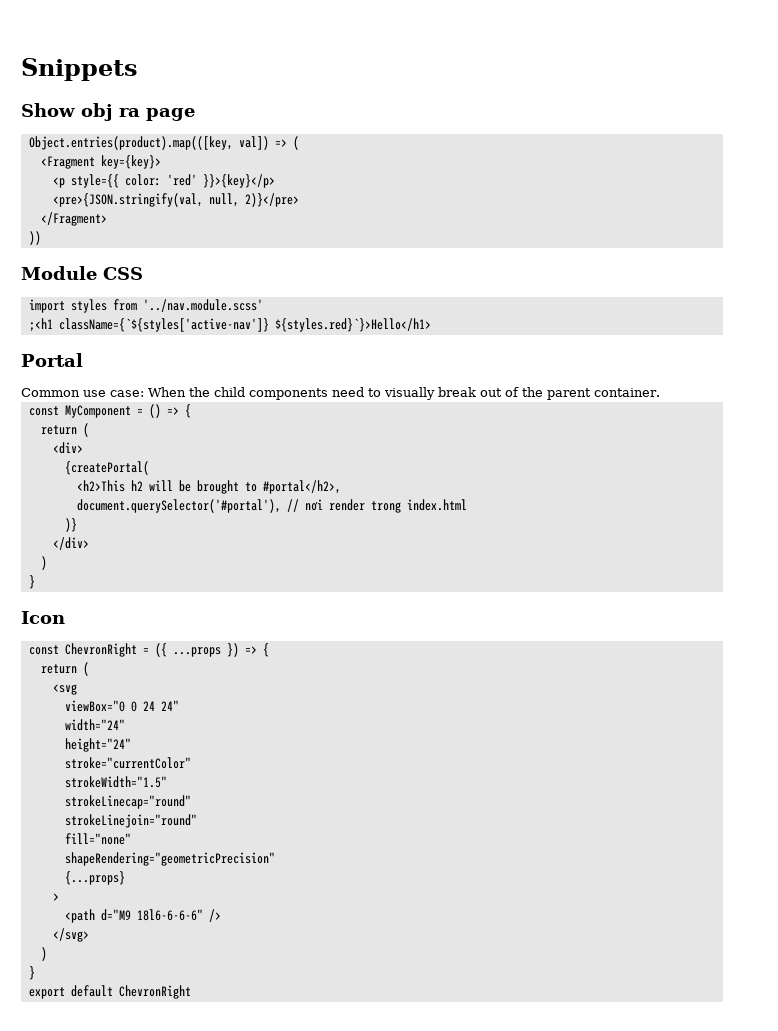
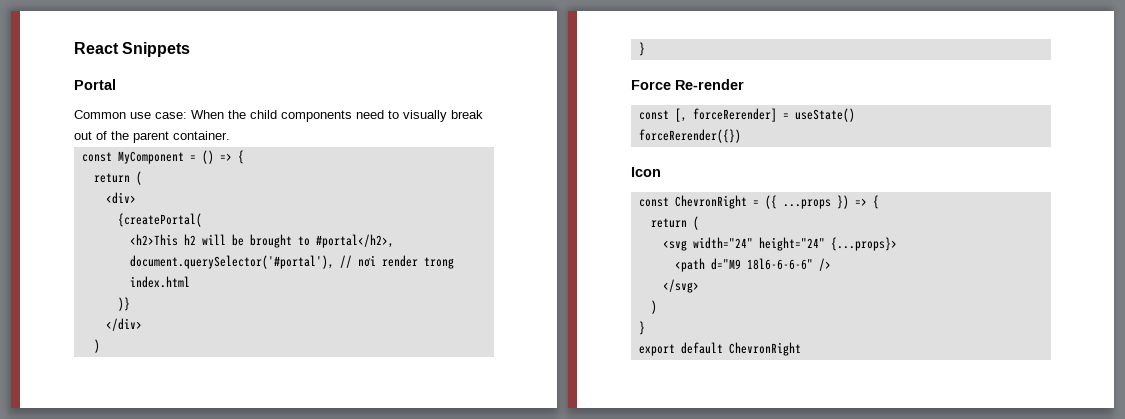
- Snippets
+ React Snippets
- Show obj ra page
- Object.entries(product).map(([key, val]) => (
- <Fragment key={key}>
- <p style={{ color: 'red' }}>{key}</p>
- <pre>{JSON.stringify(val, null, 2)}</pre>
- </Fragment>
- ))
- Module CSS
- import styles from '../nav.module.scss'
- ;<h1 className={`${styles['active-nav']} ${styles.red}`}>Hello</h1>
+ Force Re-render
+ const [, forceRerender] = useState()
+ forceRerender({})
- <svg
- viewBox="0 0 24 24"
- width="24"
- height="24"
- stroke="currentColor"
- strokeWidth="1.5"
- strokeLinecap="round"
- strokeLinejoin="round"
- fill="none"
- shapeRendering="geometricPrecision"
- {...props}
- >
+ <svg width="24" height="24" {...props}>

